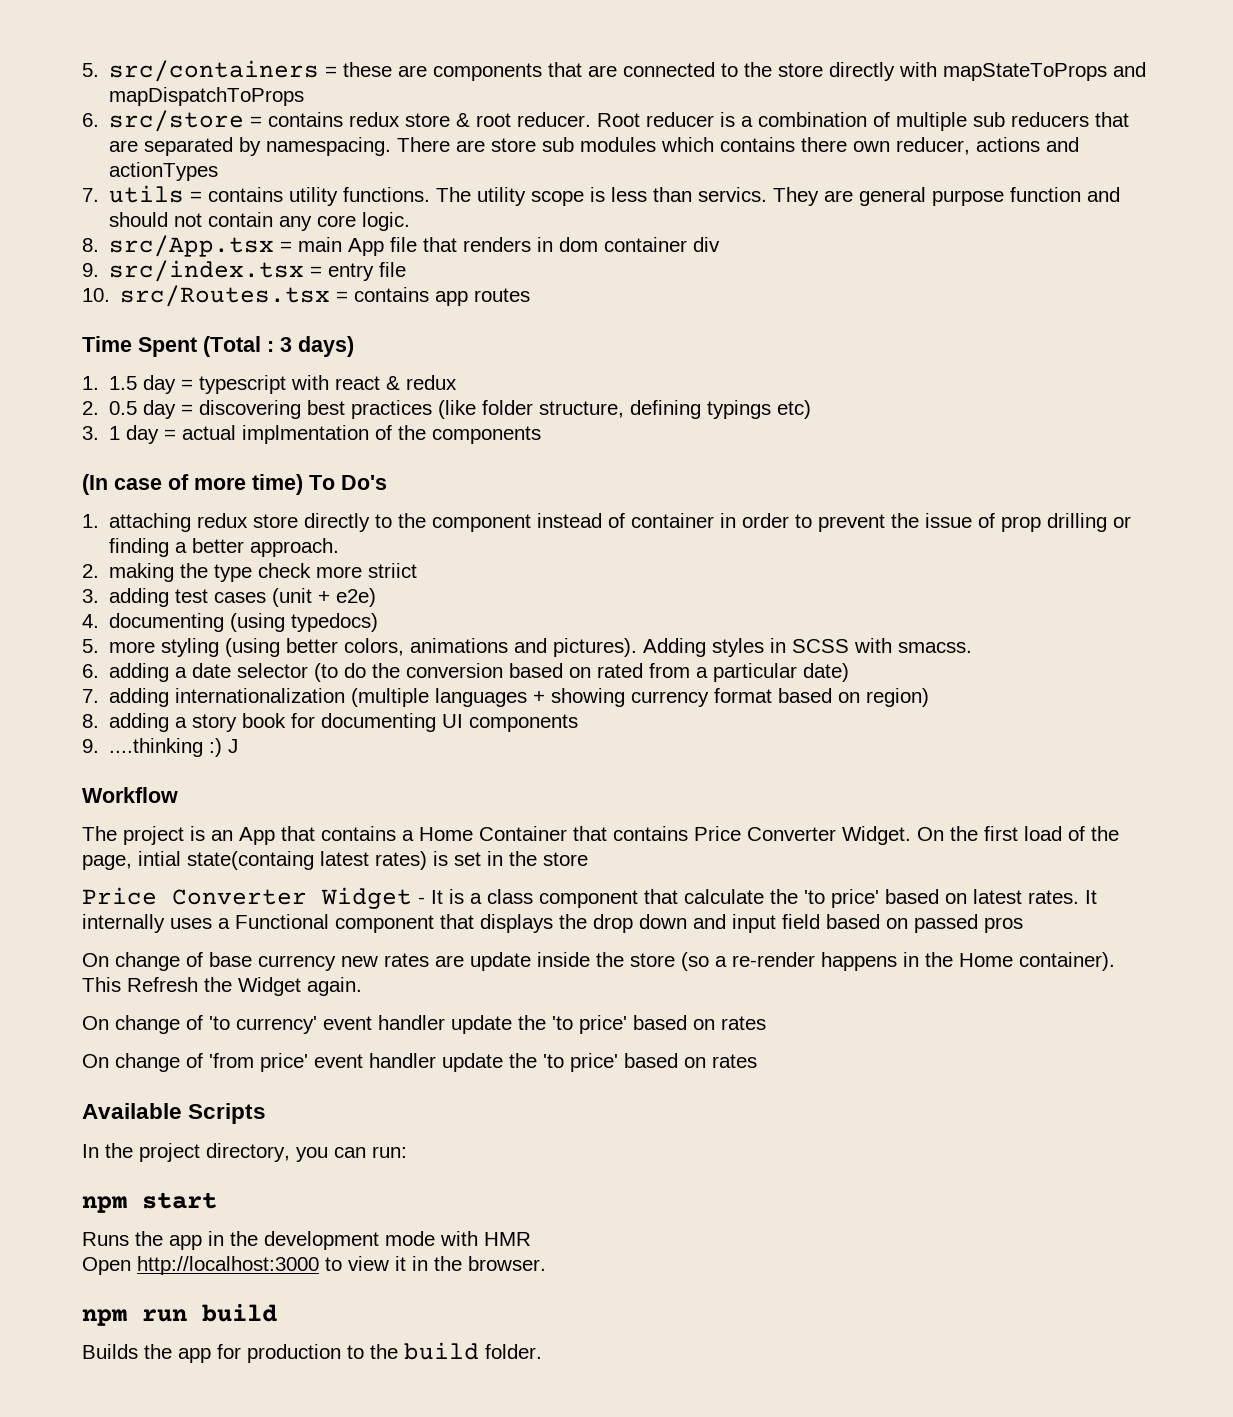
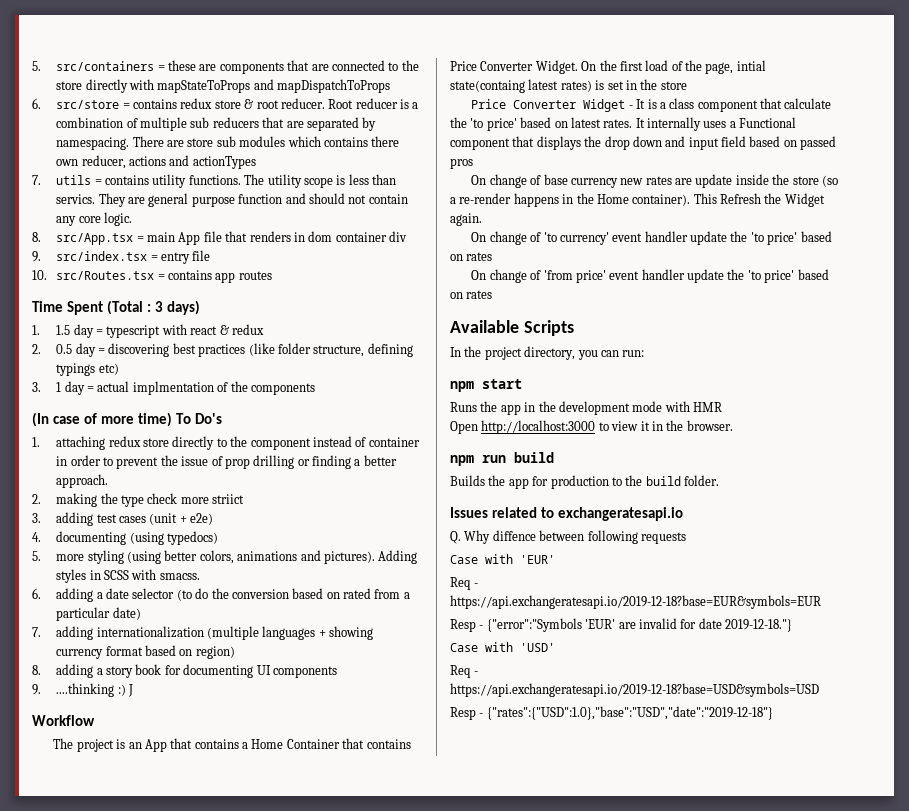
+ Issues related to exchangeratesapi.io
+ Q. Why diffence between following requests
+ Case with 'EUR'
+ Req - https://api.exchangeratesapi.io/2019-12-18?base=EUR&symbols=EUR
+ Resp - {"error":"Symbols 'EUR' are invalid for date 2019-12-18."}
+ Case with 'USD'
+ Req - https://api.exchangeratesapi.io/2019-12-18?base=USD&symbols=USD
+ Resp - {"rates":{"USD":1.0},"base":"USD","date":"2019-12-18"}

